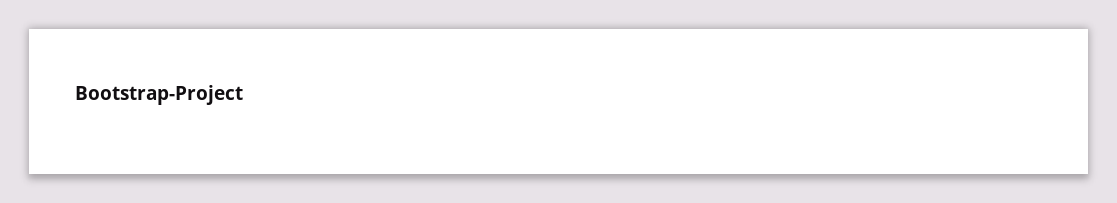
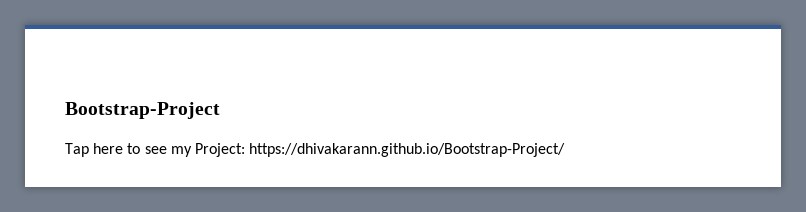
+ Tap here to see my Project: https://dhivakarann.github.io/Bootstrap-Project/

